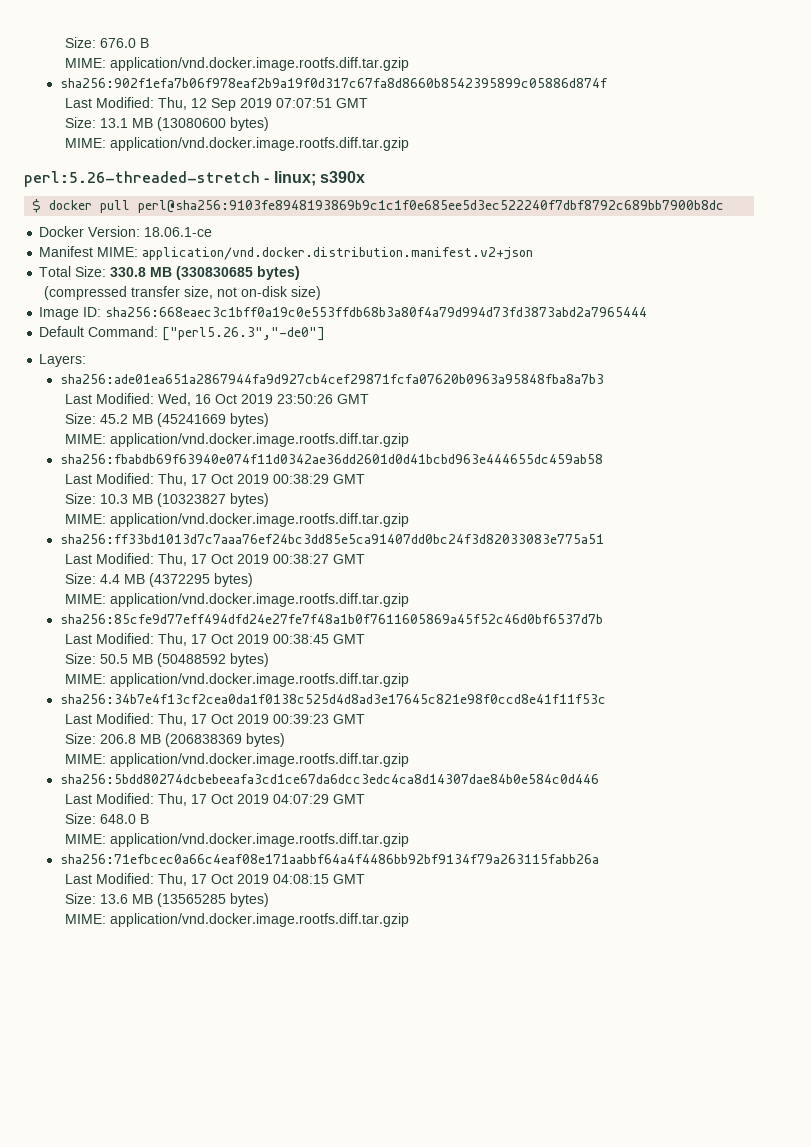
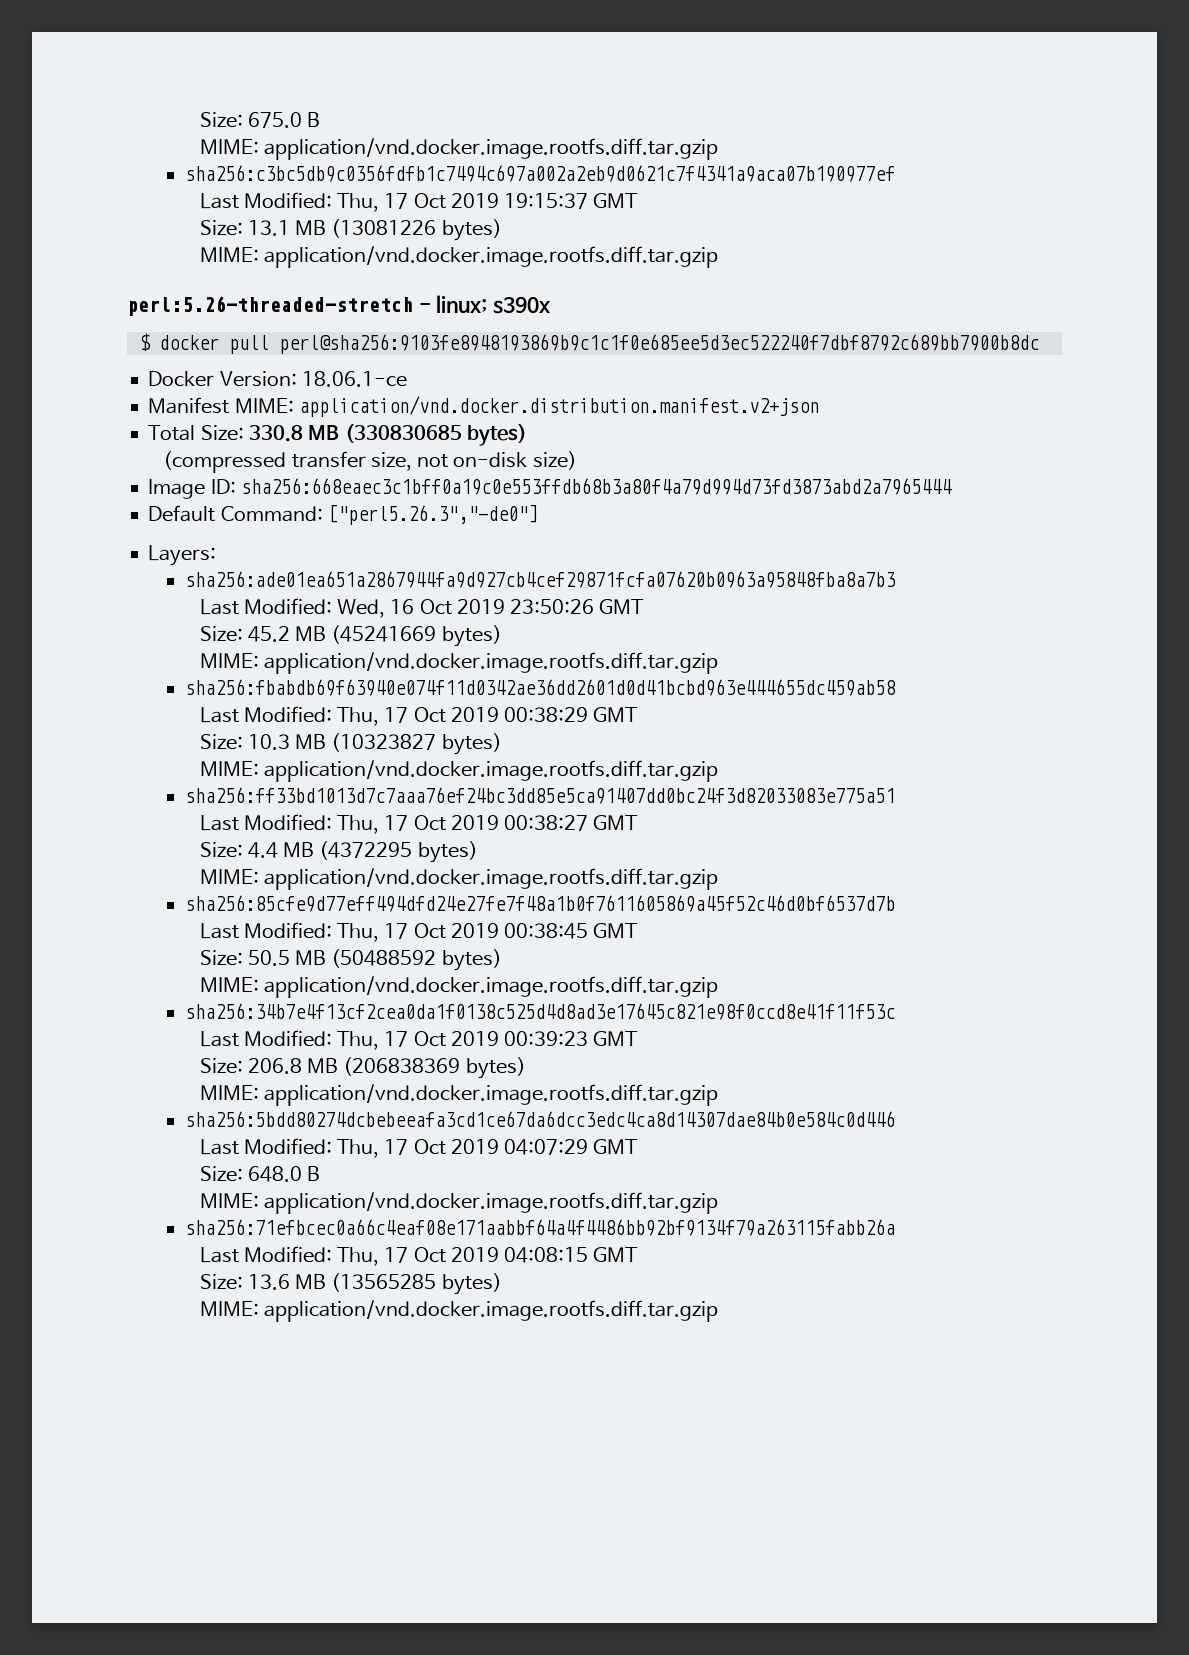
- Size: 676.0 B
+ Size: 675.0 B
  MIME: application/vnd.docker.image.rootfs.diff.tar.gzip
- sha256:902f1efa7b06f978eaf2b9a19f0d317c67fa8d8660b8542395899c05886d874f
- Last Modified: Thu, 12 Sep 2019 07:07:51 GMT
+ sha256:c3bc5db9c0356fdfb1c7494c697a002a2eb9d0621c7f4341a9aca07b190977ef
+ Last Modified: Thu, 17 Oct 2019 19:15:37 GMT
- Size: 13.1 MB (13080600 bytes)
+ Size: 13.1 MB (13081226 bytes)

